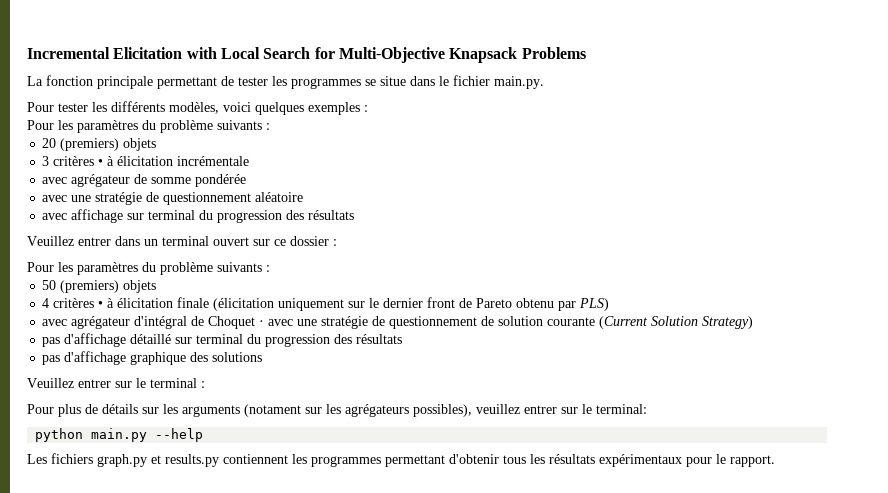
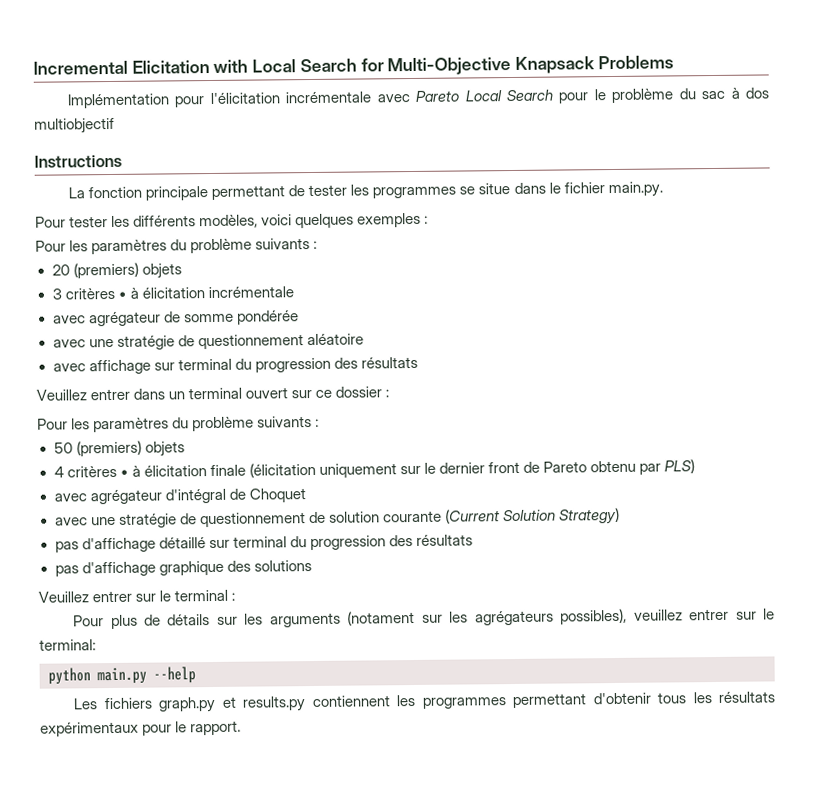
+ Implémentation pour l'élicitation incrémentale avec Pareto Local Search pour le problème du sac à dos multiobjectif
+ Instructions
- avec agrégateur d'intégral de Choquet · avec une stratégie de questionnement de solution courante (Current Solution Strategy)
+ avec agrégateur d'intégral de Choquet
+ avec une stratégie de questionnement de solution courante (Current Solution Strategy)

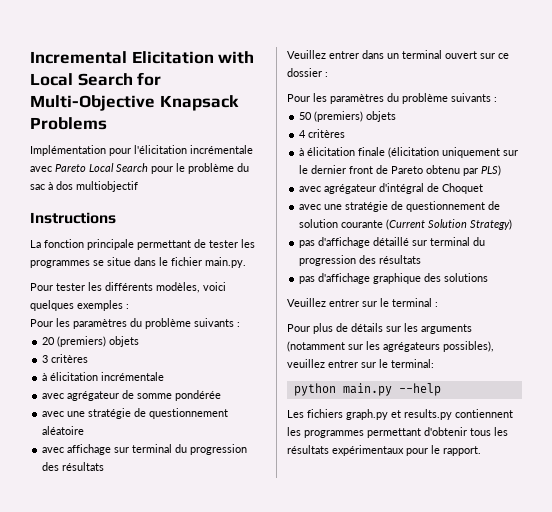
- 3 critères • à élicitation incrémentale
+ 3 critères
+ à élicitation incrémentale
- 4 critères • à élicitation finale (élicitation uniquement sur le dernier front de Pareto obtenu par PLS)
+ 4 critères
+ à élicitation finale (élicitation uniquement sur le dernier front de Pareto obtenu par PLS)
- Pour plus de détails sur les arguments (notament sur les agrégateurs possibles), veuillez entrer sur le terminal:
+ Pour plus de détails sur les arguments (notamment sur les agrégateurs possibles), veuillez entrer sur le terminal:

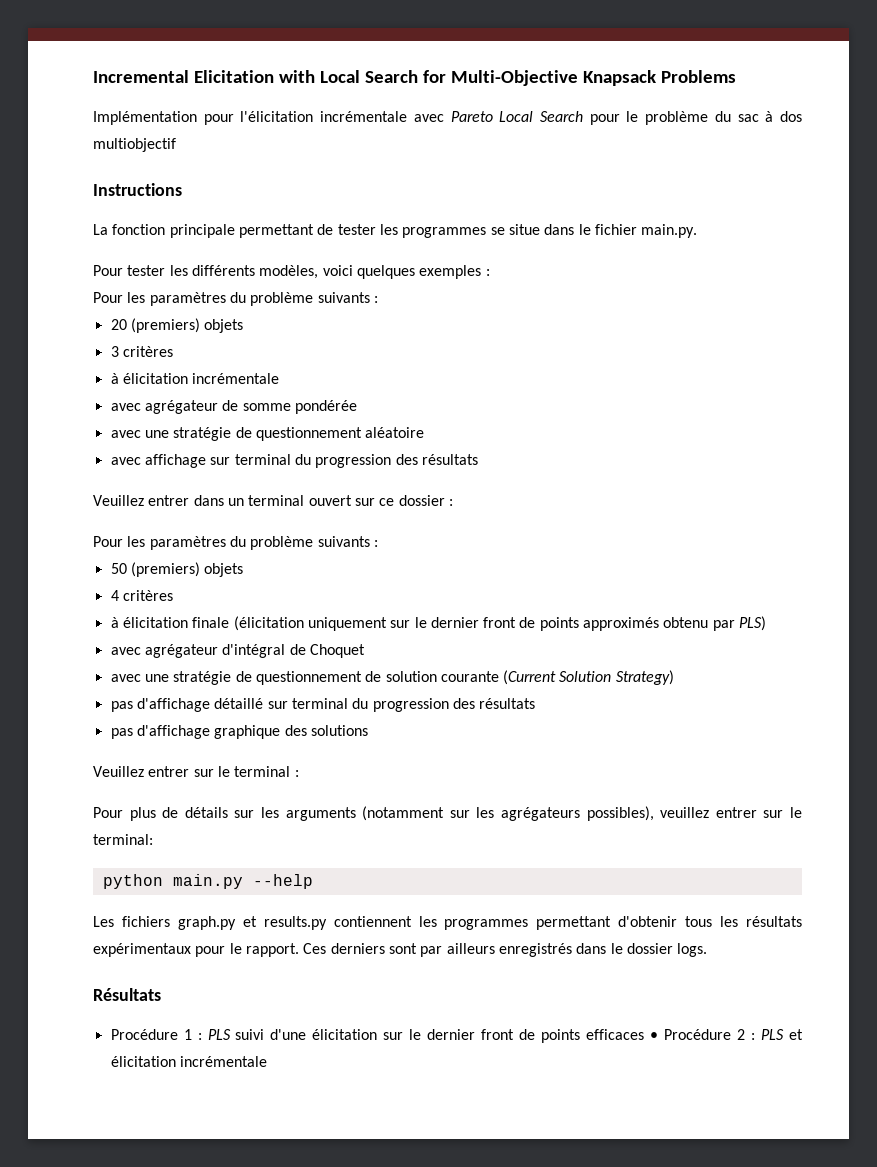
- à élicitation finale (élicitation uniquement sur le dernier front de Pareto obtenu par PLS)
+ à élicitation finale (élicitation uniquement sur le dernier front de points approximés obtenu par PLS)
+ Ces derniers sont par ailleurs enregistrés dans le dossier logs.
+ Résultats
+ Procédure 1 : PLS suivi d'une élicitation sur le dernier front de points efficaces • Procédure 2 : PLS et élicitation incrémentale

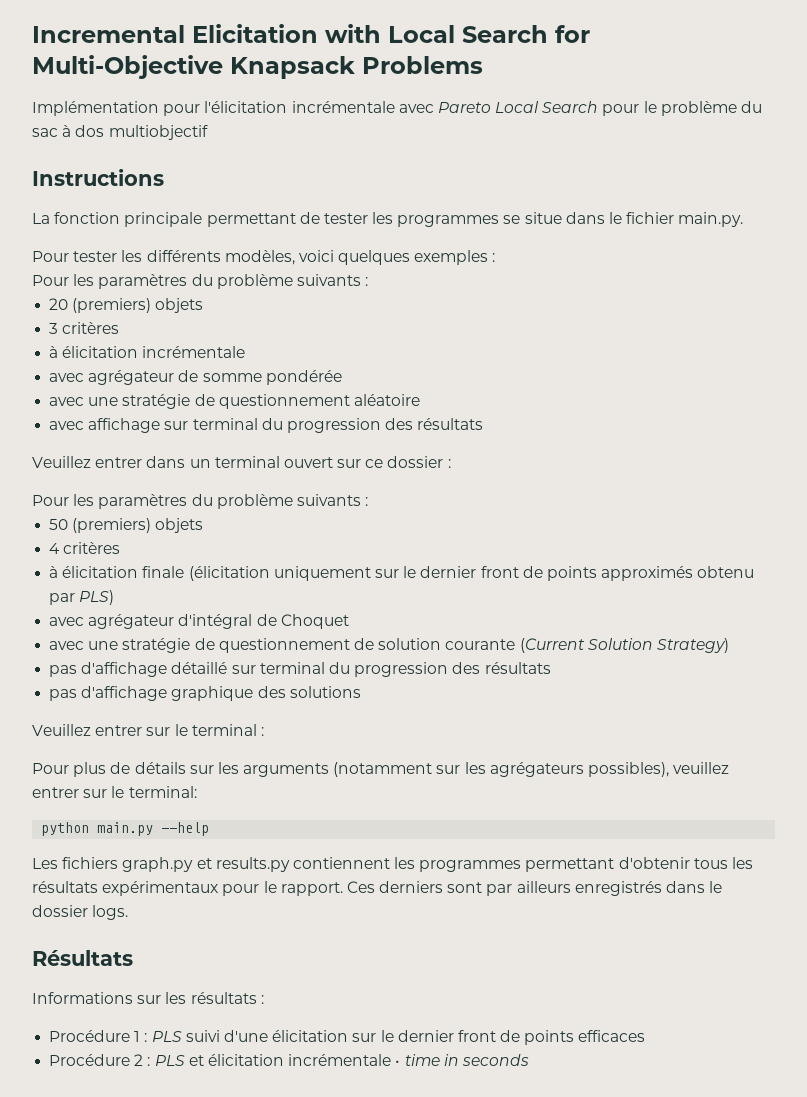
+ Informations sur les résultats :
- Procédure 1 : PLS suivi d'une élicitation sur le dernier front de points efficaces • Procédure 2 : PLS et élicitation incrémentale
+ Procédure 1 : PLS suivi d'une élicitation sur le dernier front de points efficaces
+ Procédure 2 : PLS et élicitation incrémentale • time in seconds

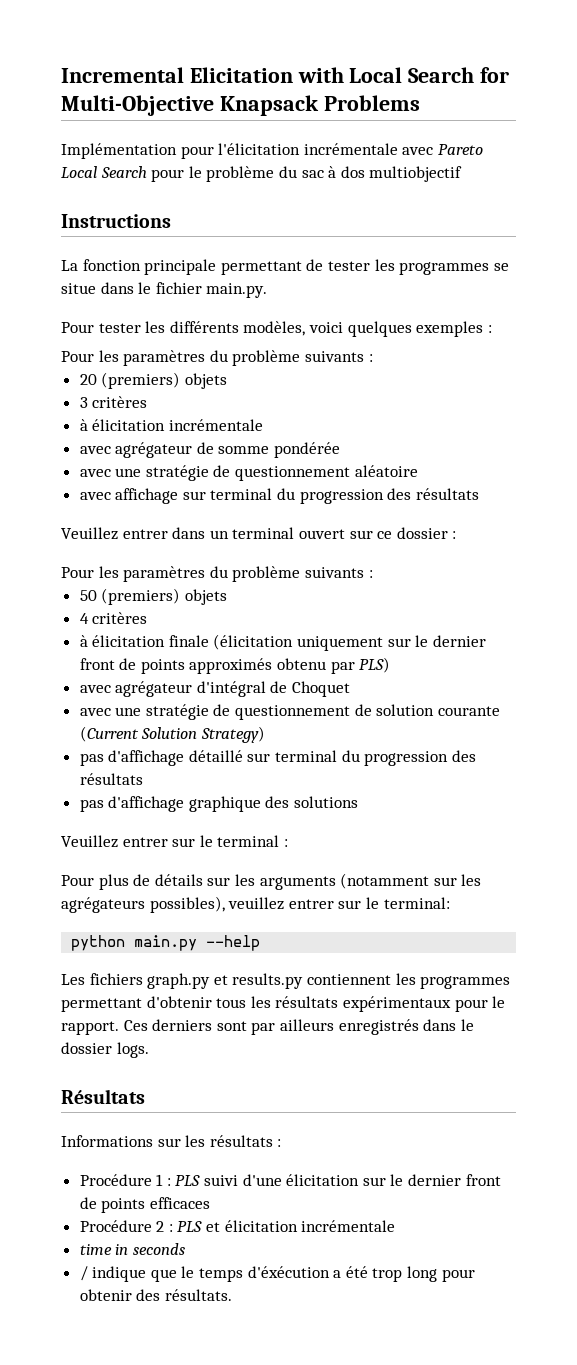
- Procédure 2 : PLS et élicitation incrémentale • time in seconds
+ Procédure 2 : PLS et élicitation incrémentale
+ time in seconds
+ / indique que le temps d'éxécution a été trop long pour obtenir des résultats.

